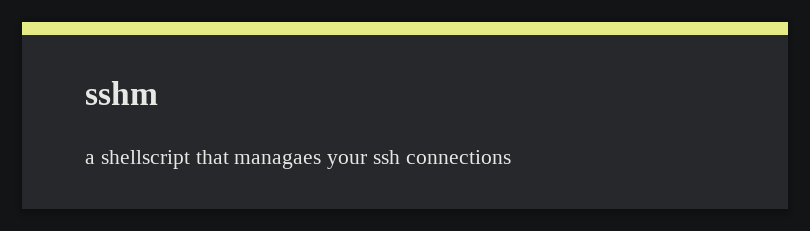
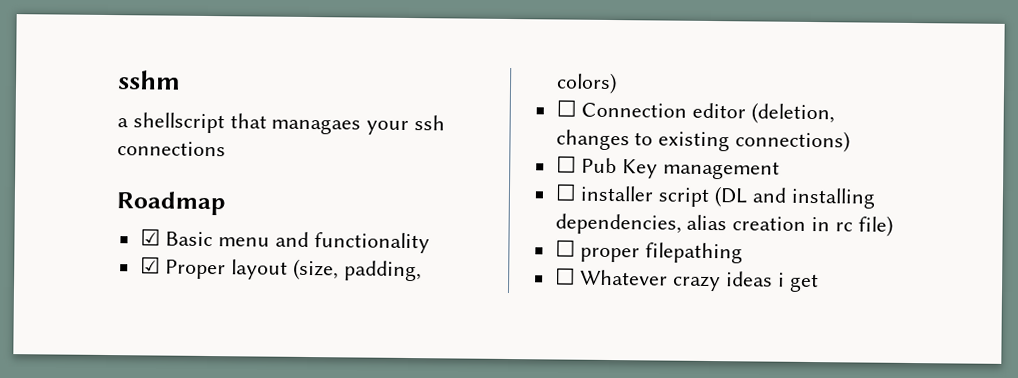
+ Roadmap
+ ☑ Basic menu and functionality
+ ☑ Proper layout (size, padding, colors)
+ ☐ Connection editor (deletion, changes to existing connections)
+ ☐ Pub Key management
+ ☐ installer script (DL and installing dependencies, alias creation in rc file)
+ ☐ proper filepathing
+ ☐ Whatever crazy ideas i get

